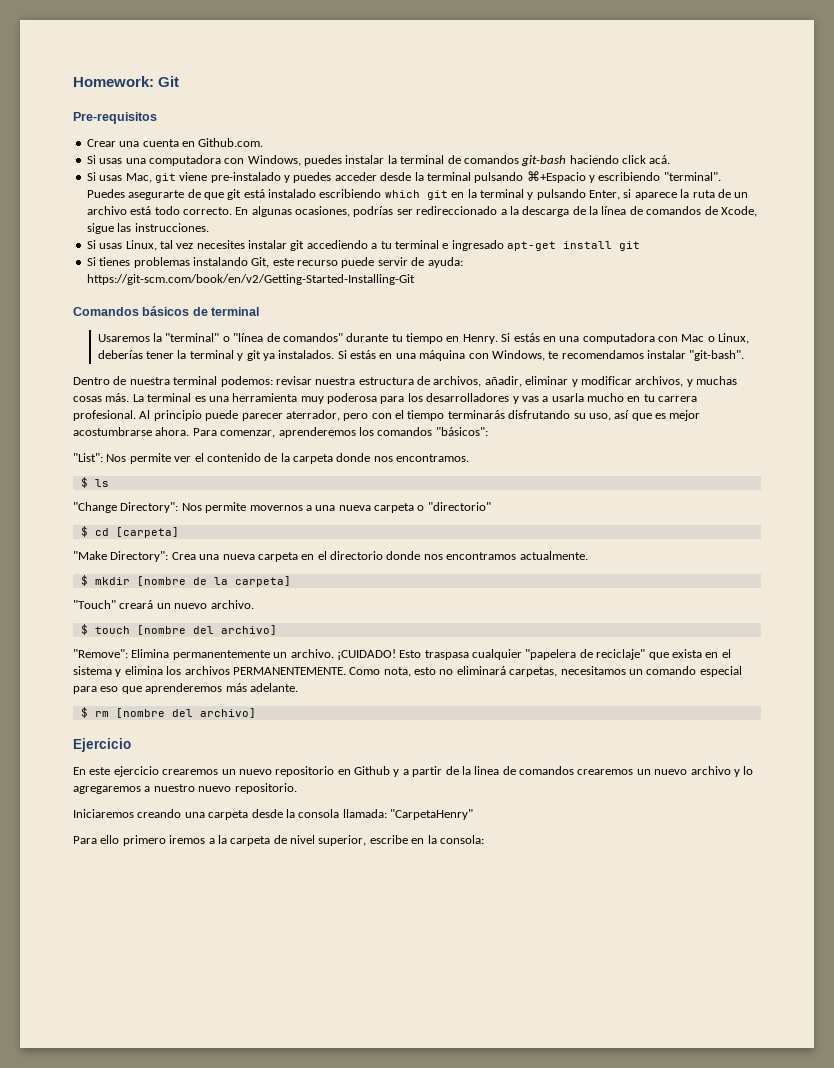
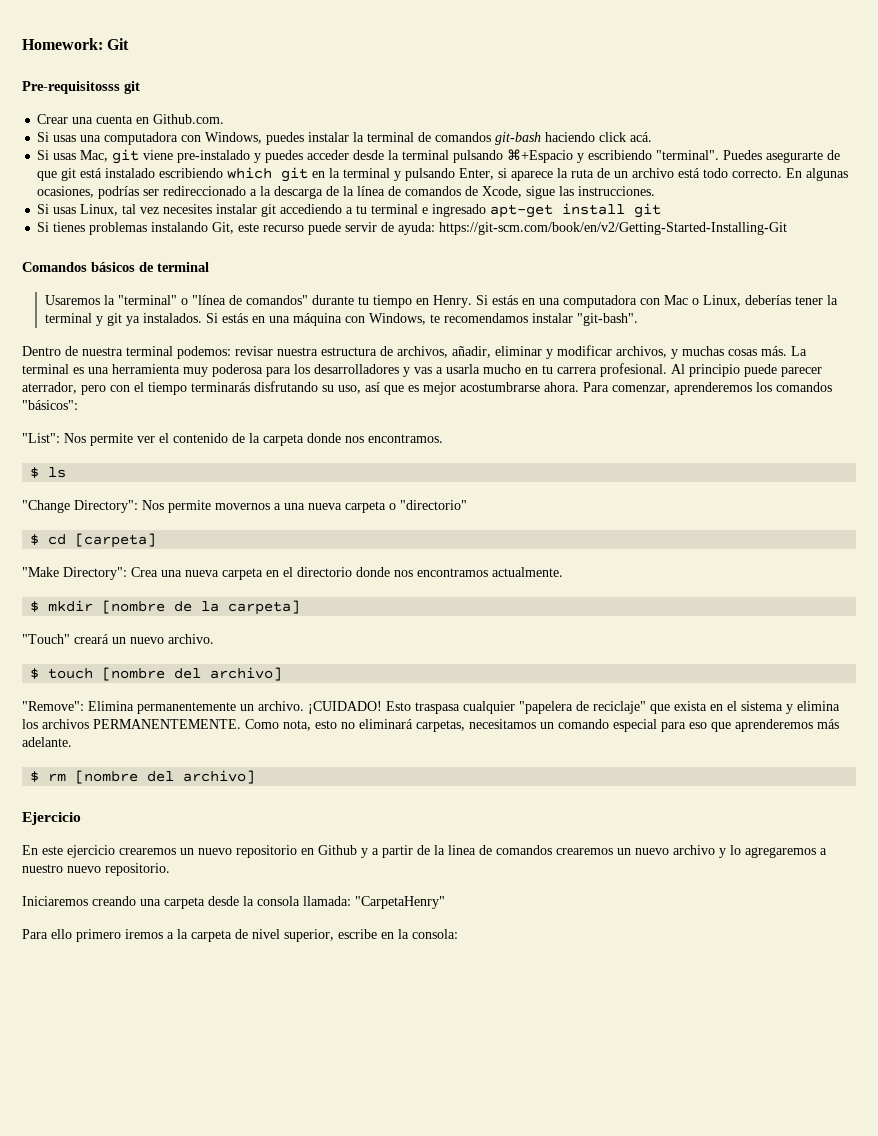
- Pre-requisitos
+ Pre-requisitosss git

